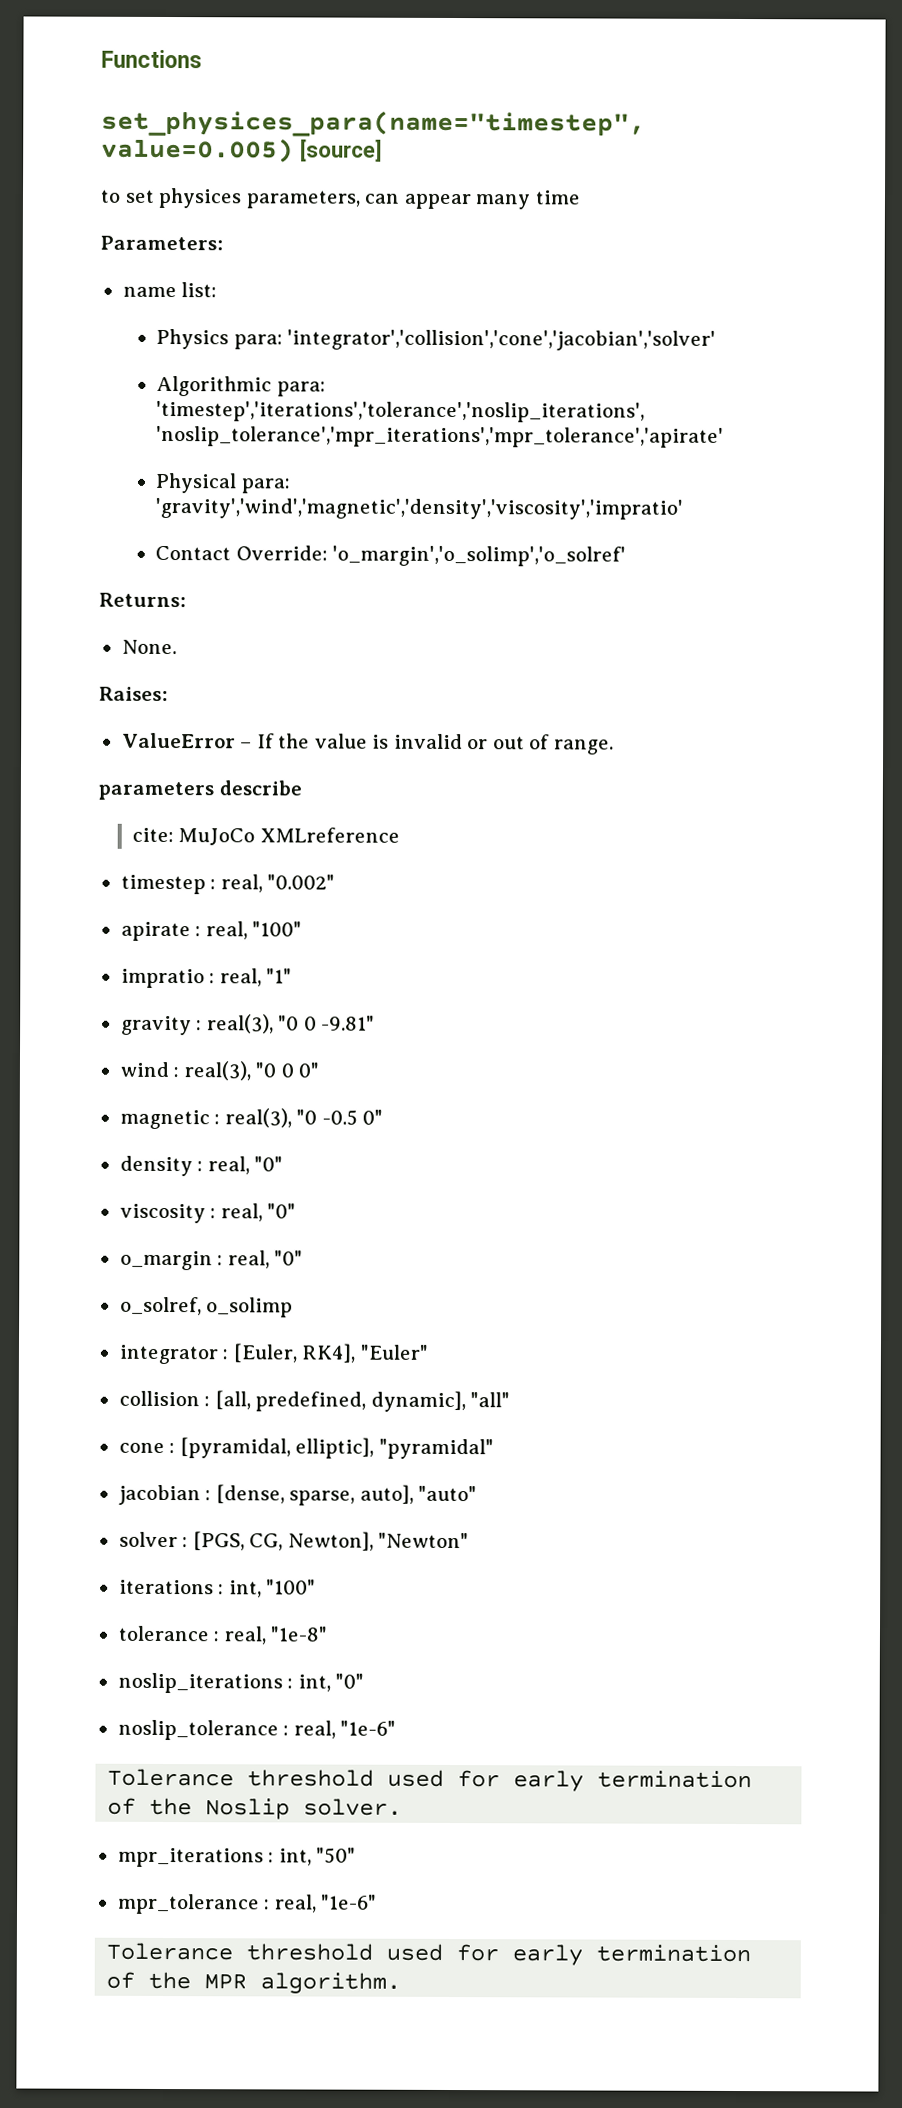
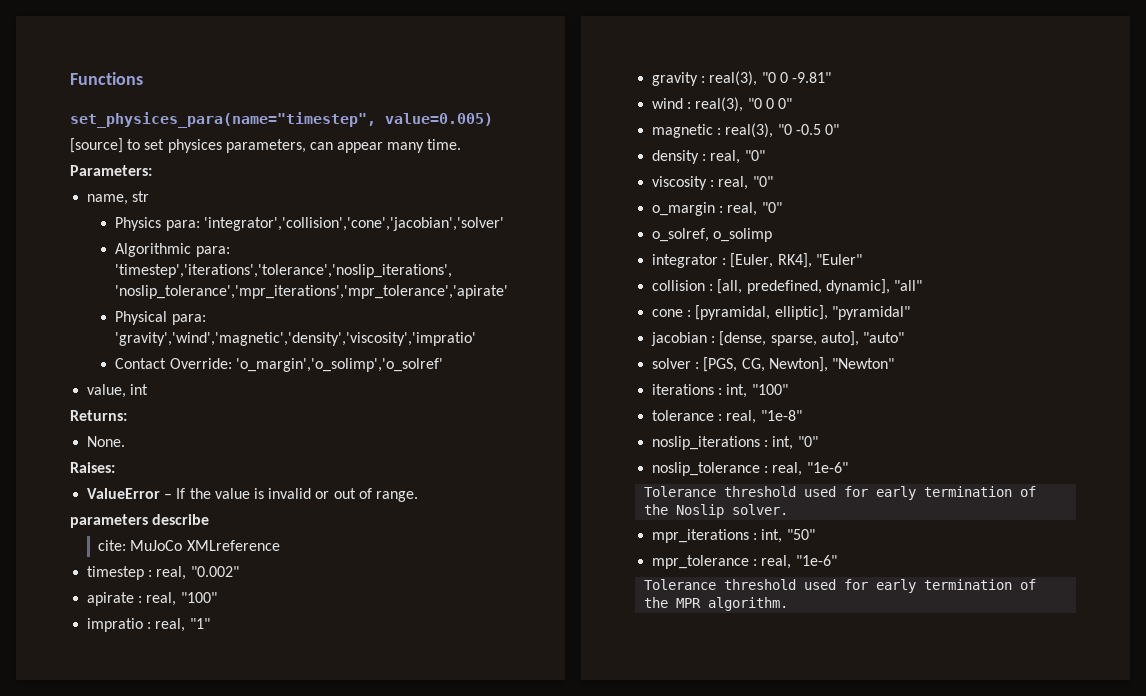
- set_physices_para(name="timestep", value=0.005) [source]
- to set physices parameters, can appear many time
+ set_physices_para(name="timestep", value=0.005)
+ [source] to set physices parameters, can appear many time.
- name list:
+ name, str
+ value, int

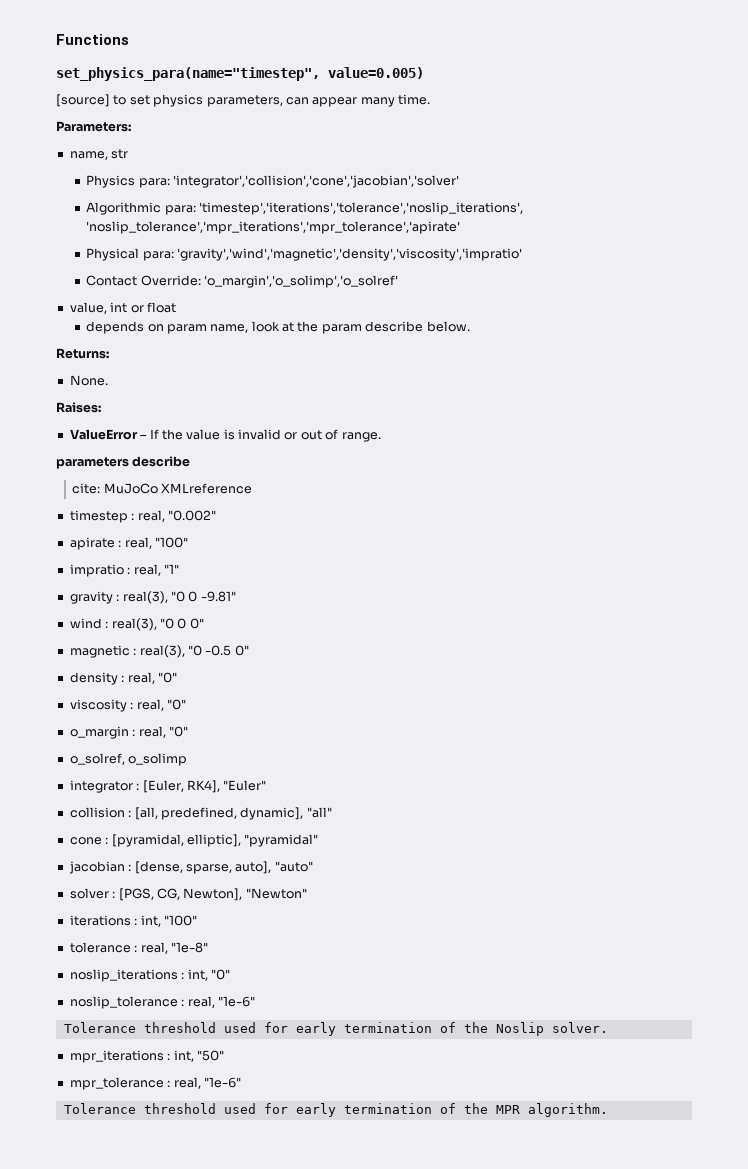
- set_physices_para(name="timestep", value=0.005)
+ set_physics_para(name="timestep", value=0.005)
- [source] to set physices parameters, can appear many time.
+ [source] to set physics parameters, can appear many time.
- value, int
+ value, int or float
+ depends on param name, look at the param describe below.

